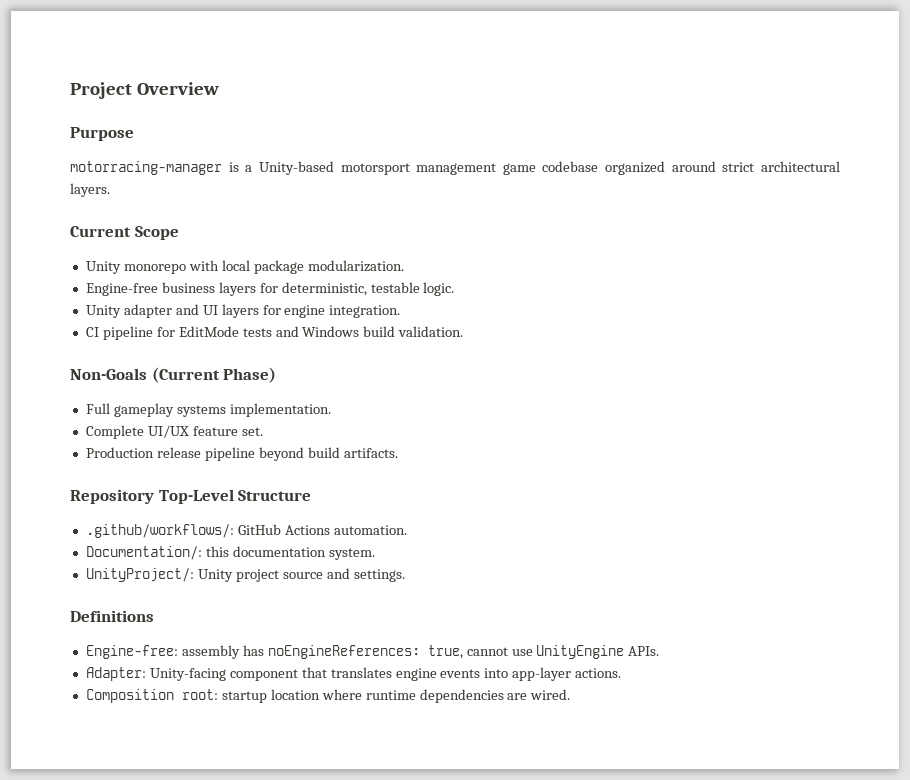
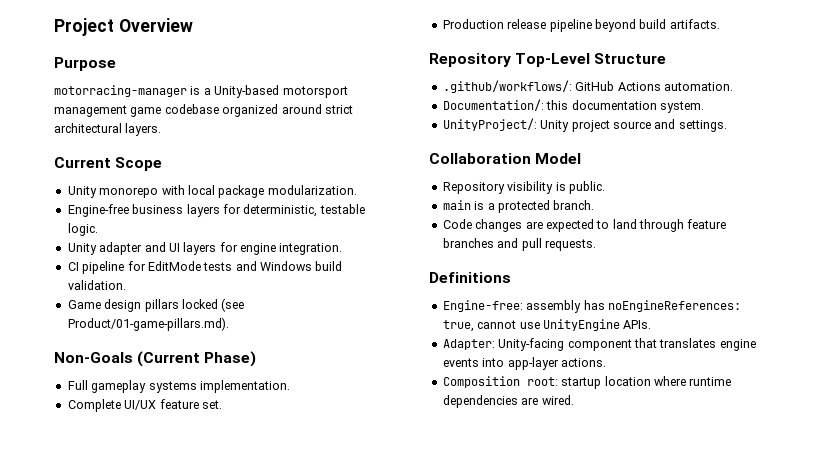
+ Game design pillars locked (see Product/01-game-pillars.md).
+ Collaboration Model
+ Repository visibility is public.
+ main is a protected branch.
+ Code changes are expected to land through feature branches and pull requests.

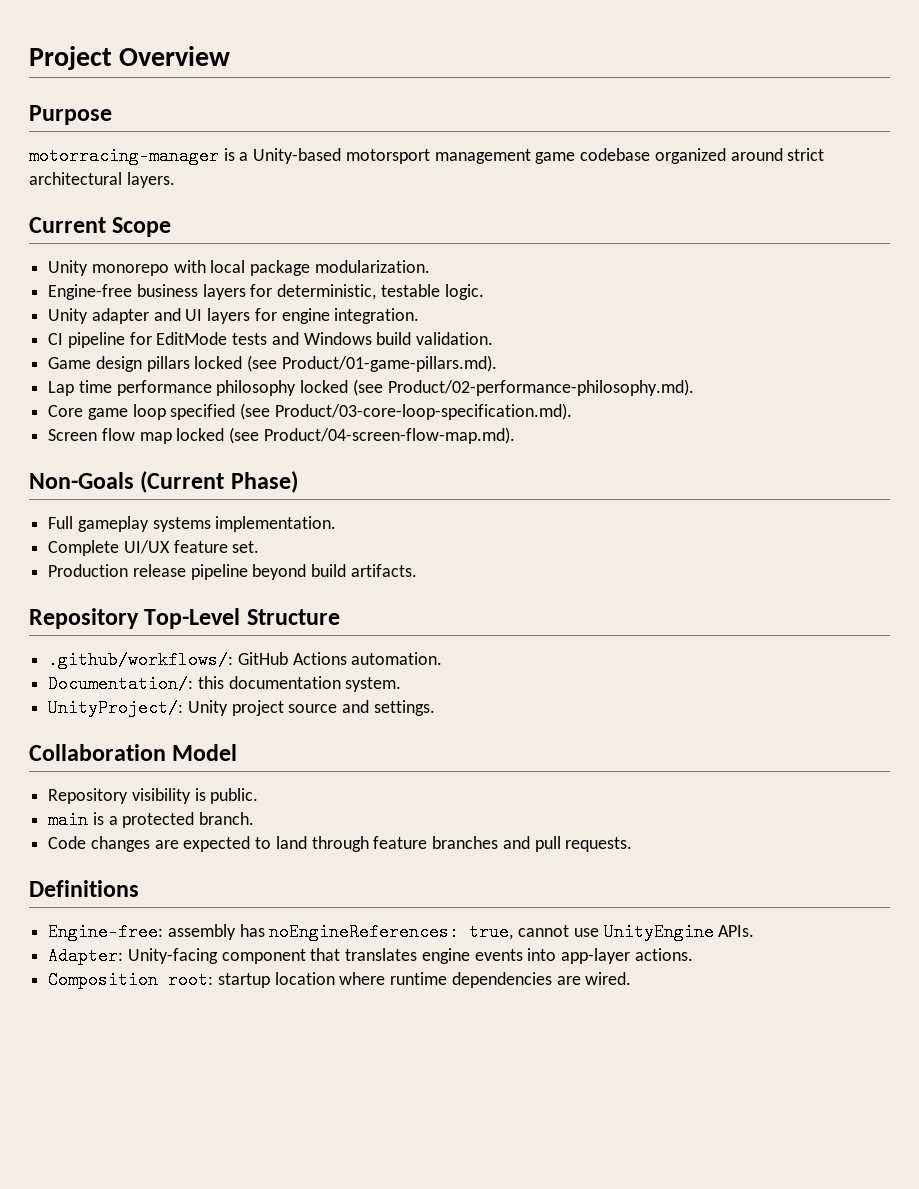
+ Lap time performance philosophy locked (see Product/02-performance-philosophy.md).
+ Core game loop specified (see Product/03-core-loop-specification.md).
+ Screen flow map locked (see Product/04-screen-flow-map.md).

